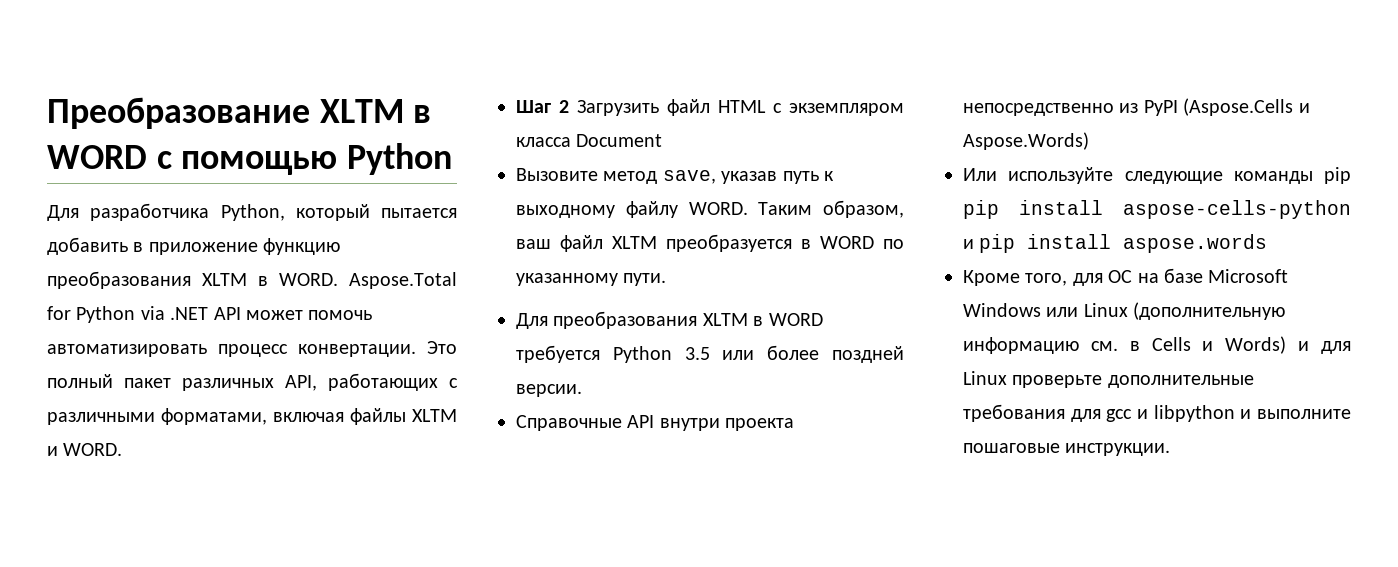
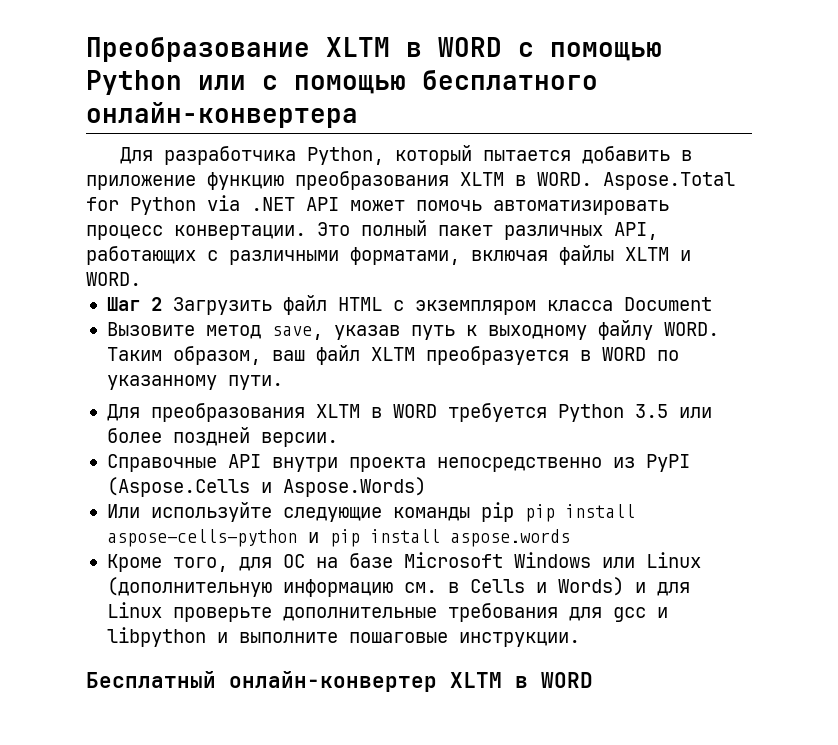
- Преобразование XLTM в WORD с помощью Python
+ Преобразование XLTM в WORD с помощью Python или с помощью бесплатного онлайн-конвертера
+ Бесплатный онлайн-конвертер XLTM в WORD

